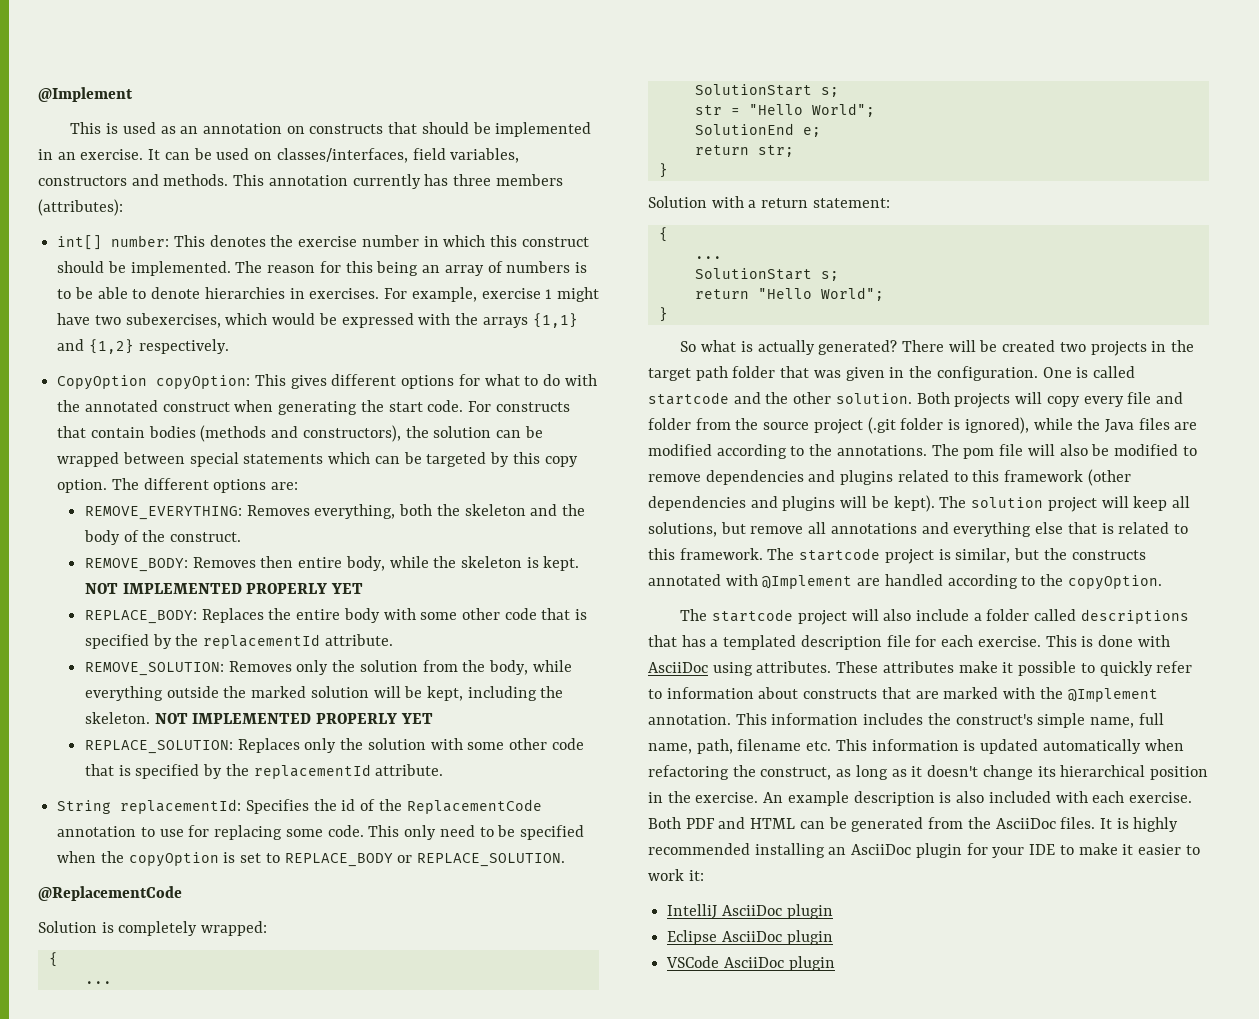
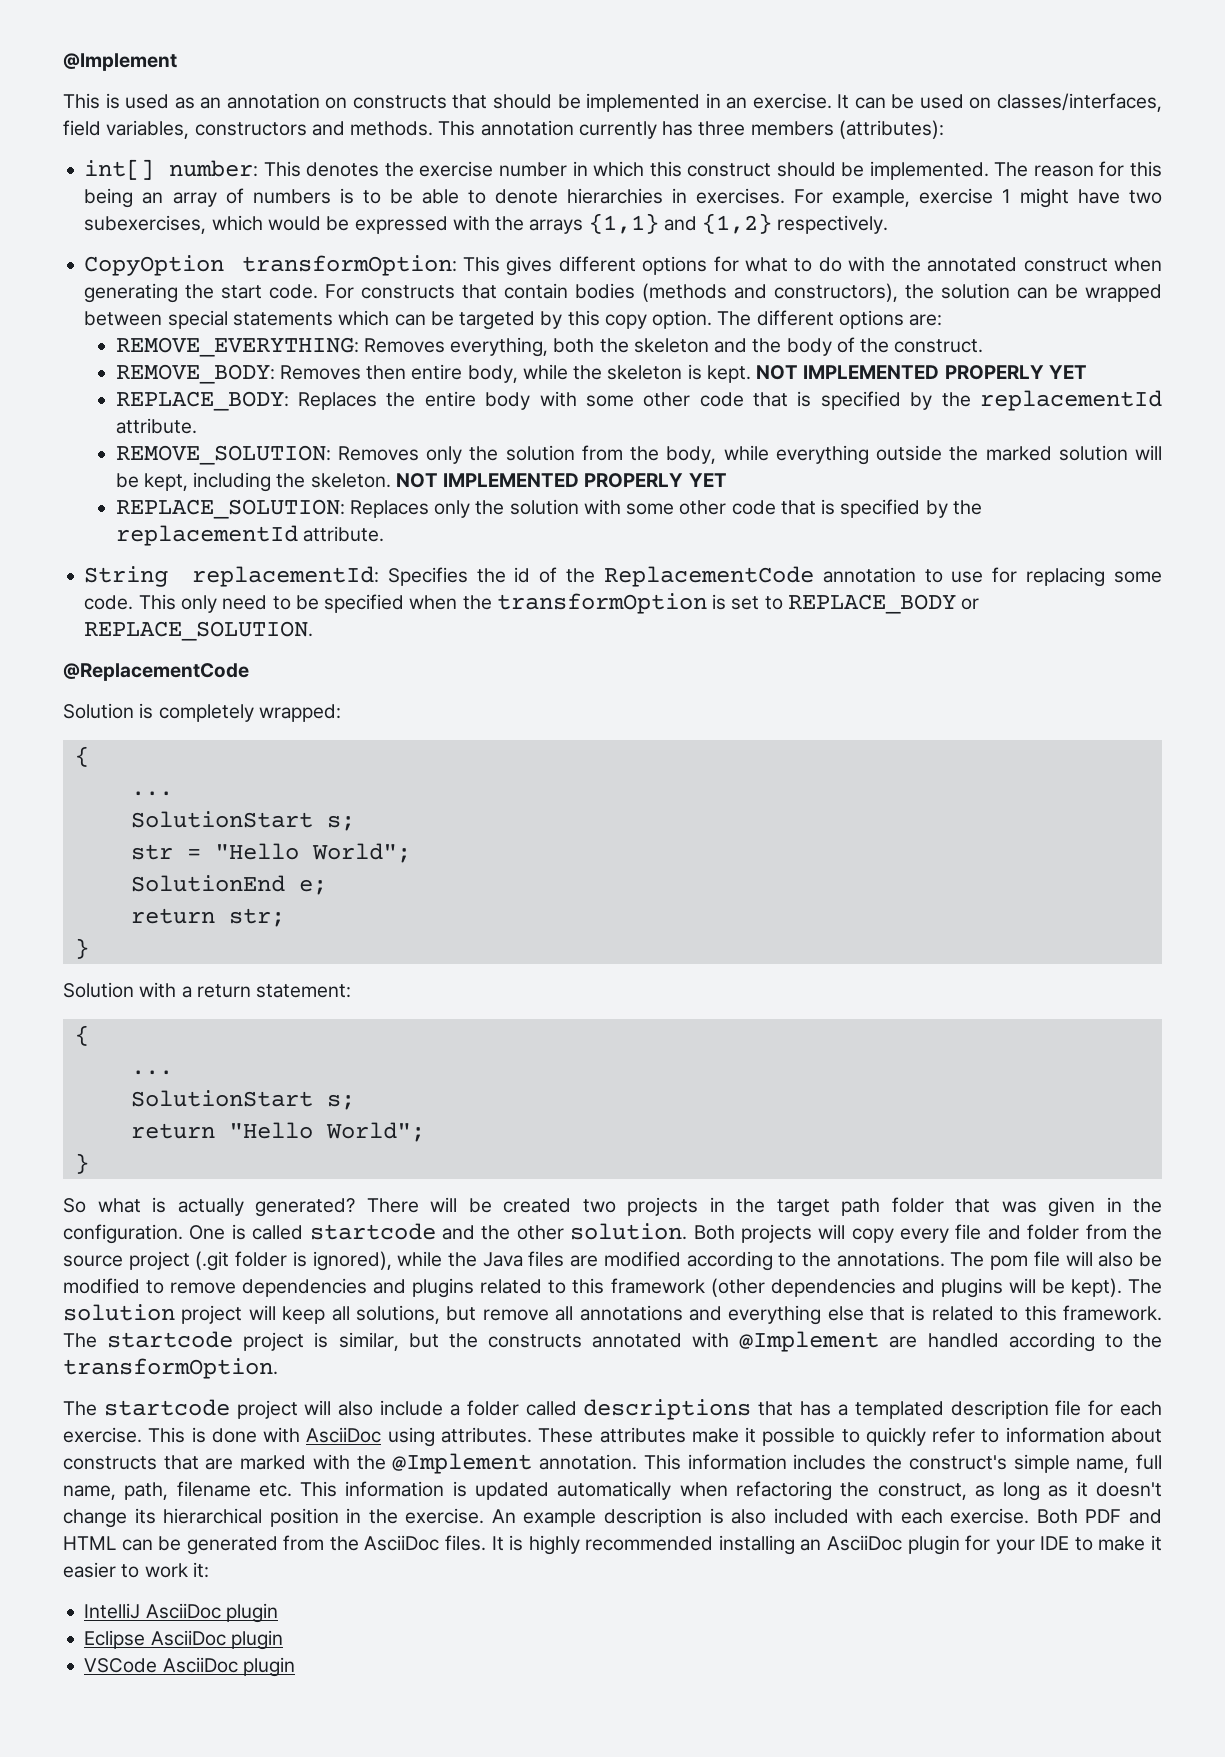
- CopyOption copyOption: This gives different options for what to do with the annotated construct when generating the start code.
+ CopyOption transformOption: This gives different options for what to do with the annotated construct when generating the start code.
- This only need to be specified when the copyOption is set to REPLACE_BODY or REPLACE_SOLUTION.
+ This only need to be specified when the transformOption is set to REPLACE_BODY or REPLACE_SOLUTION.
- The startcode project is similar, but the constructs annotated with @Implement are handled according to the copyOption.
+ The startcode project is similar, but the constructs annotated with @Implement are handled according to the transformOption.

